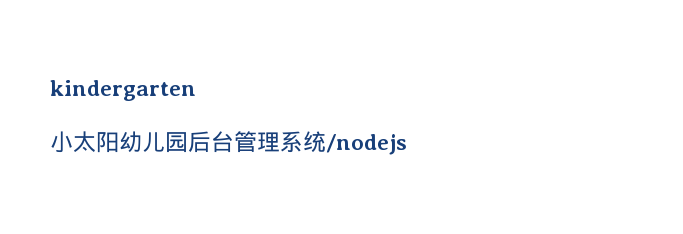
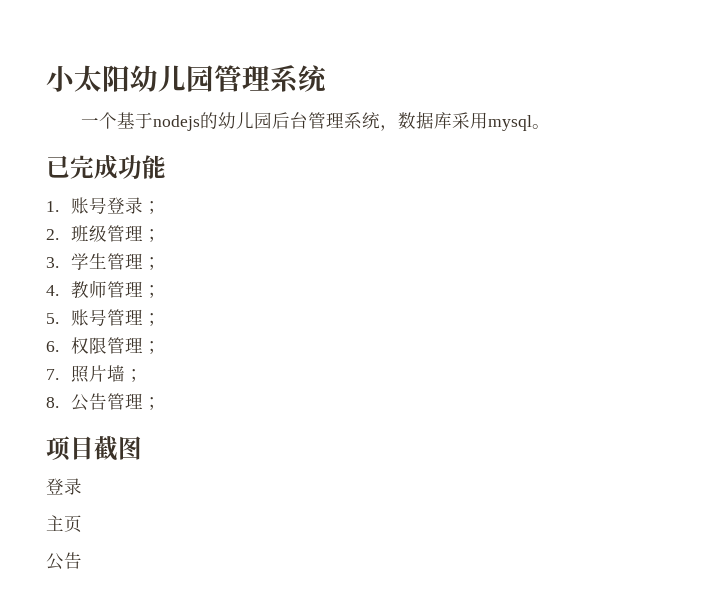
- kindergarten
- 小太阳幼儿园后台管理系统/nodejs
+ 小太阳幼儿园管理系统
+ 一个基于nodejs的幼儿园后台管理系统，数据库采用mysql。
+ 已完成功能
+ 1.账号登录；
+ 2.班级管理；
+ 3.学生管理；
+ 4.教师管理；
+ 5.账号管理；
+ 6.权限管理；
+ 7.照片墙；
+ 8.公告管理；
+ 项目截图
+ 登录
+ 主页
+ 公告

